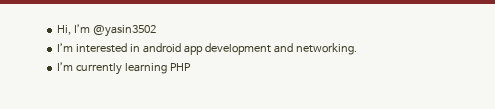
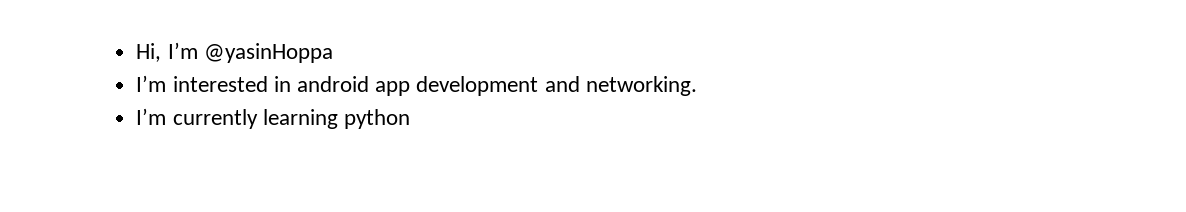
- Hi, I’m @yasin3502
+ Hi, I’m @yasinHoppa
- I’m currently learning PHP
+ I’m currently learning python

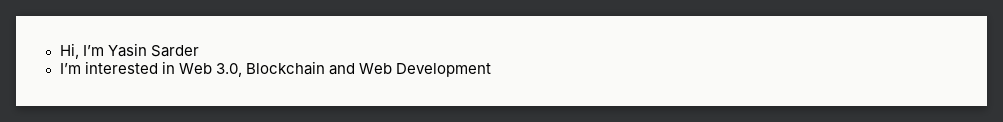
- Hi, I’m @yasinHoppa
+ Hi, I’m Yasin Sarder
- I’m interested in android app development and networking.
- I’m currently learning python
+ I’m interested in Web 3.0, Blockchain and Web Development

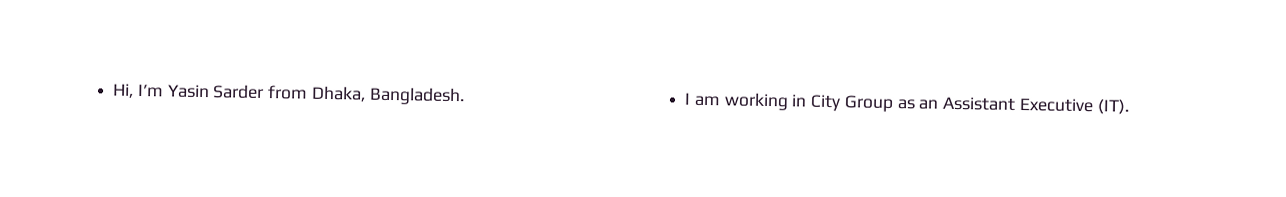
- Hi, I’m Yasin Sarder
- I’m interested in Web 3.0, Blockchain and Web Development
+ Hi, I’m Yasin Sarder from Dhaka, Bangladesh.
+ I am working in City Group as an Assistant Executive (IT).

